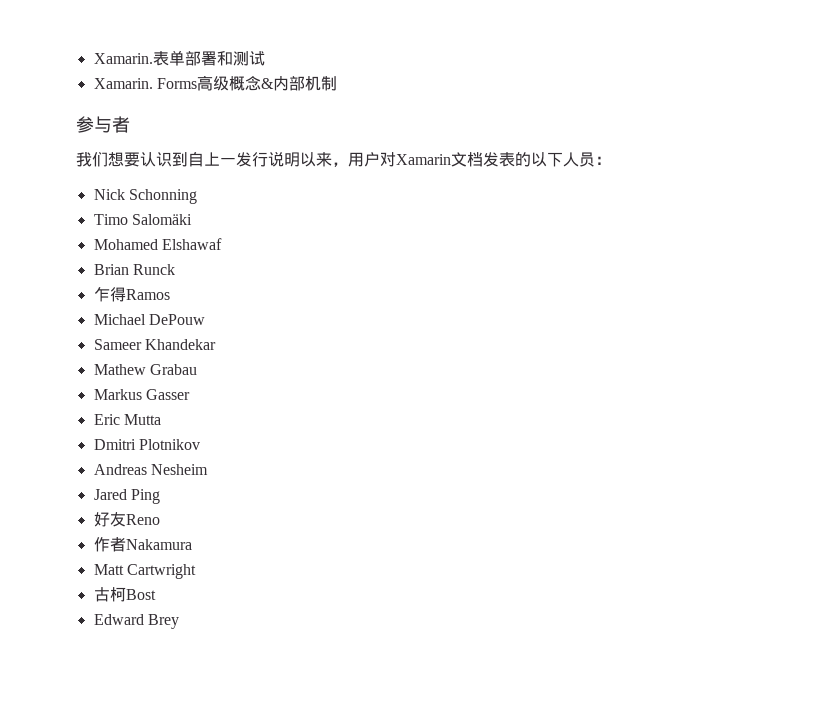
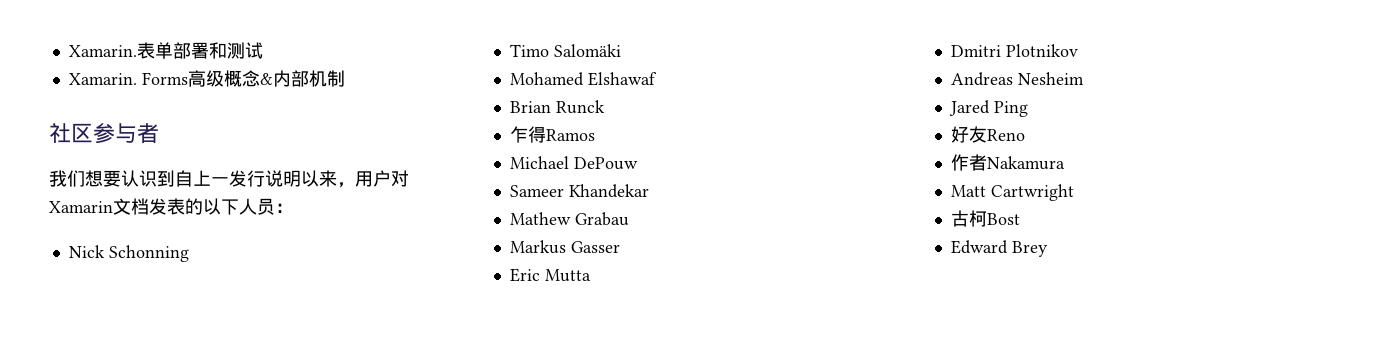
- 参与者
+ 社区参与者

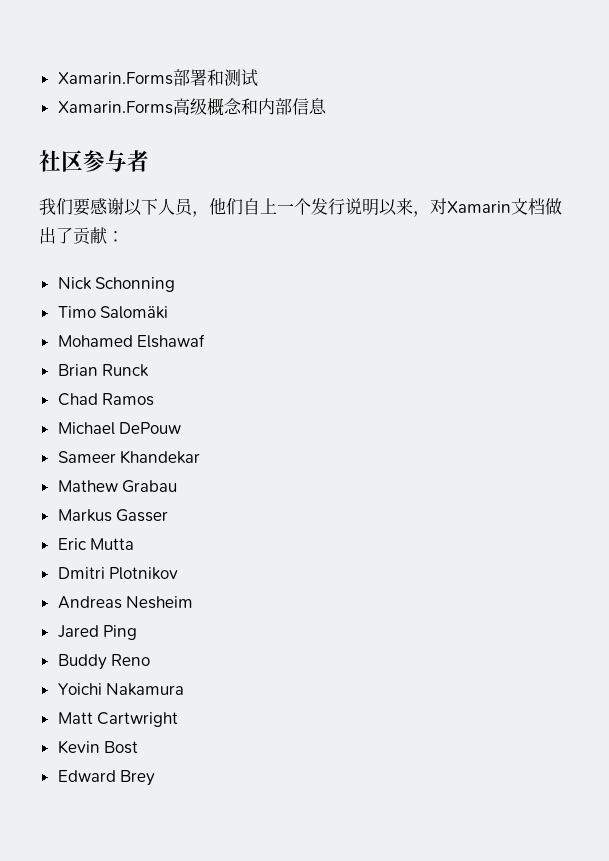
- Xamarin.表单部署和测试
+ Xamarin.Forms部署和测试
- Xamarin. Forms高级概念&内部机制
+ Xamarin.Forms高级概念和内部信息
  社区参与者
- 我们想要认识到自上一发行说明以来，用户对Xamarin文档发表的以下人员：
+ 我们要感谢以下人员，他们自上一个发行说明以来，对Xamarin文档做出了贡献：
- 乍得Ramos
+ Chad Ramos
- 好友Reno
+ Buddy Reno
- 作者Nakamura
+ Yoichi Nakamura
- 古柯Bost
+ Kevin Bost

